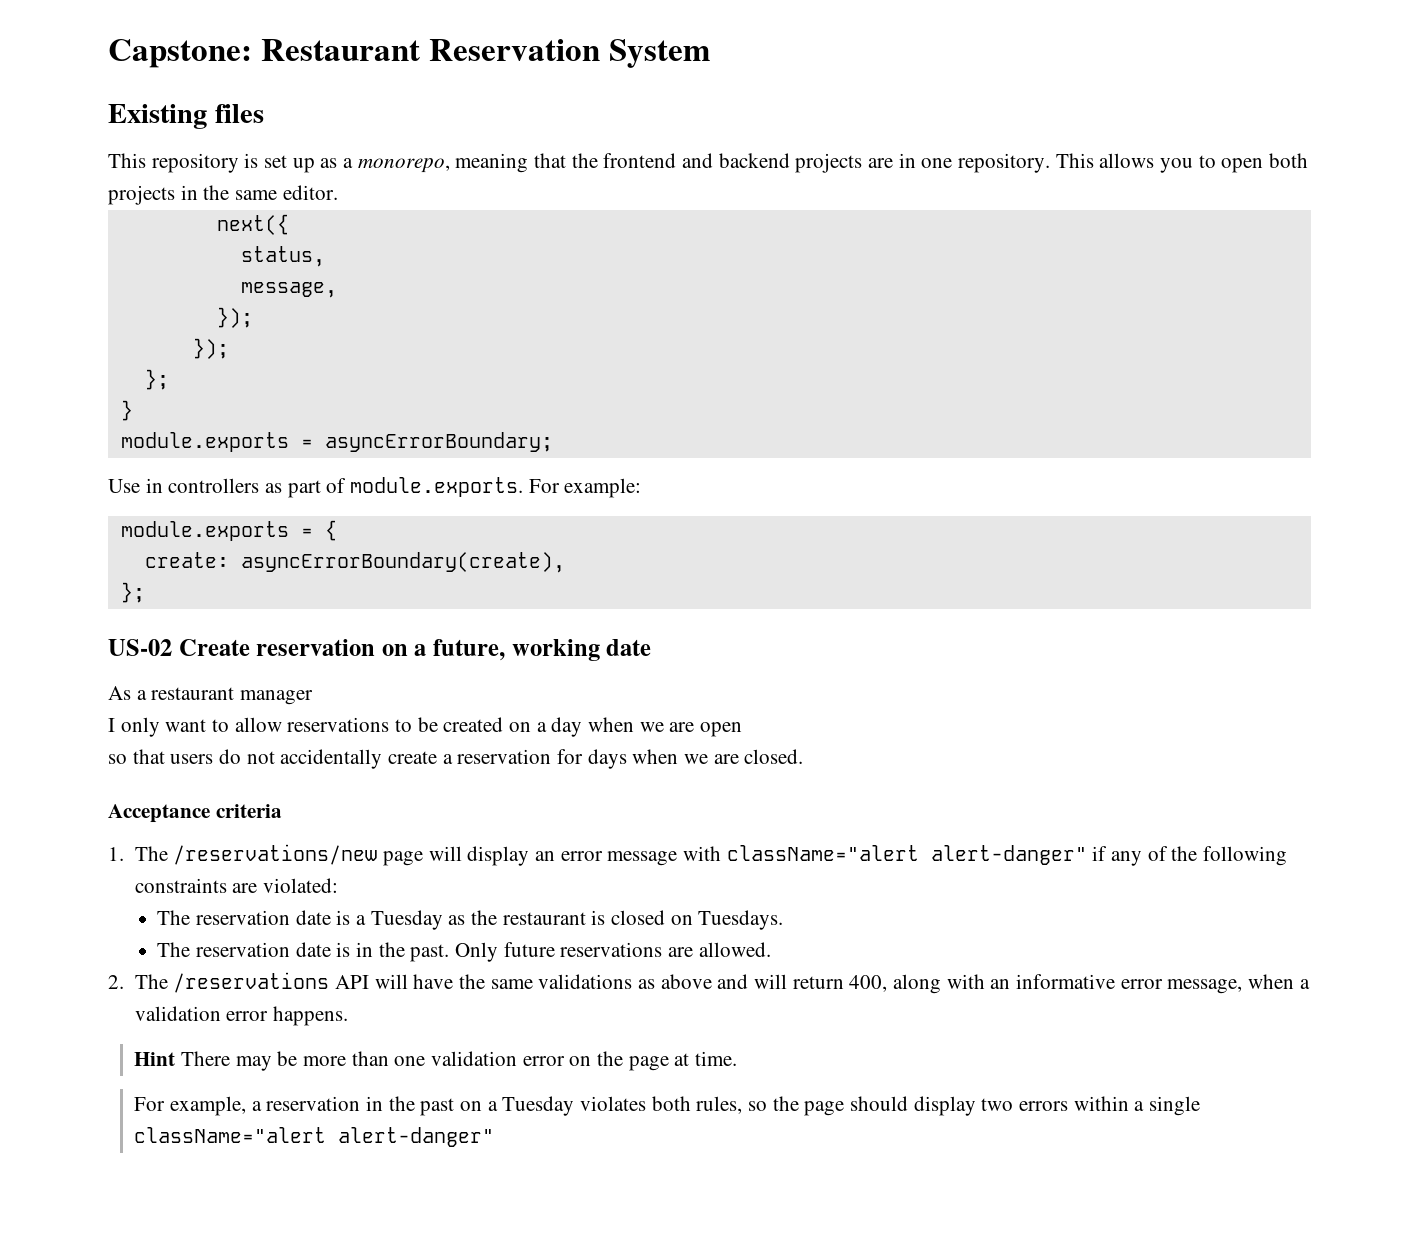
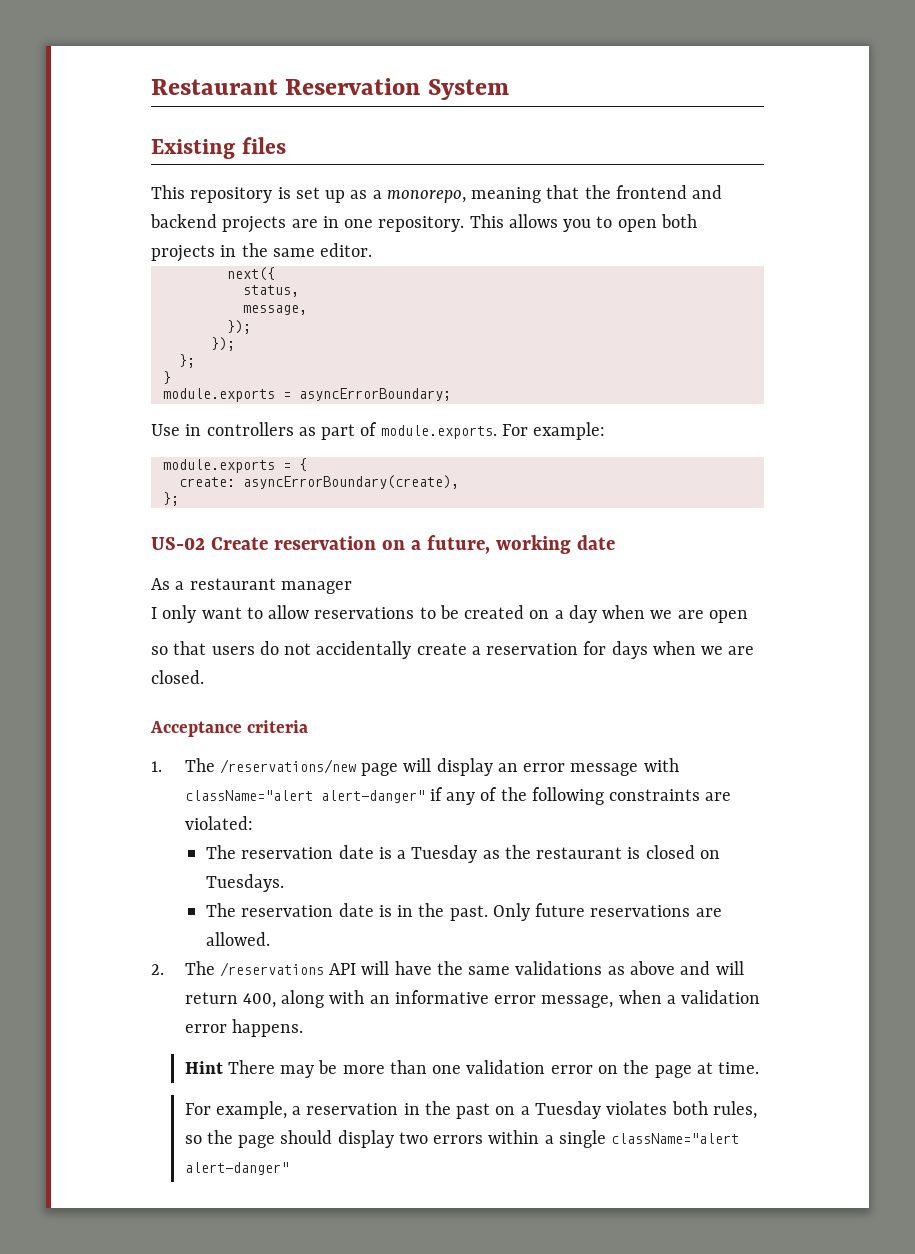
- Capstone: Restaurant Reservation System
+ Restaurant Reservation System

